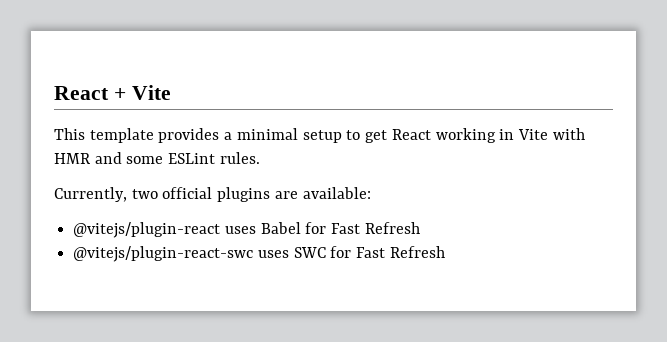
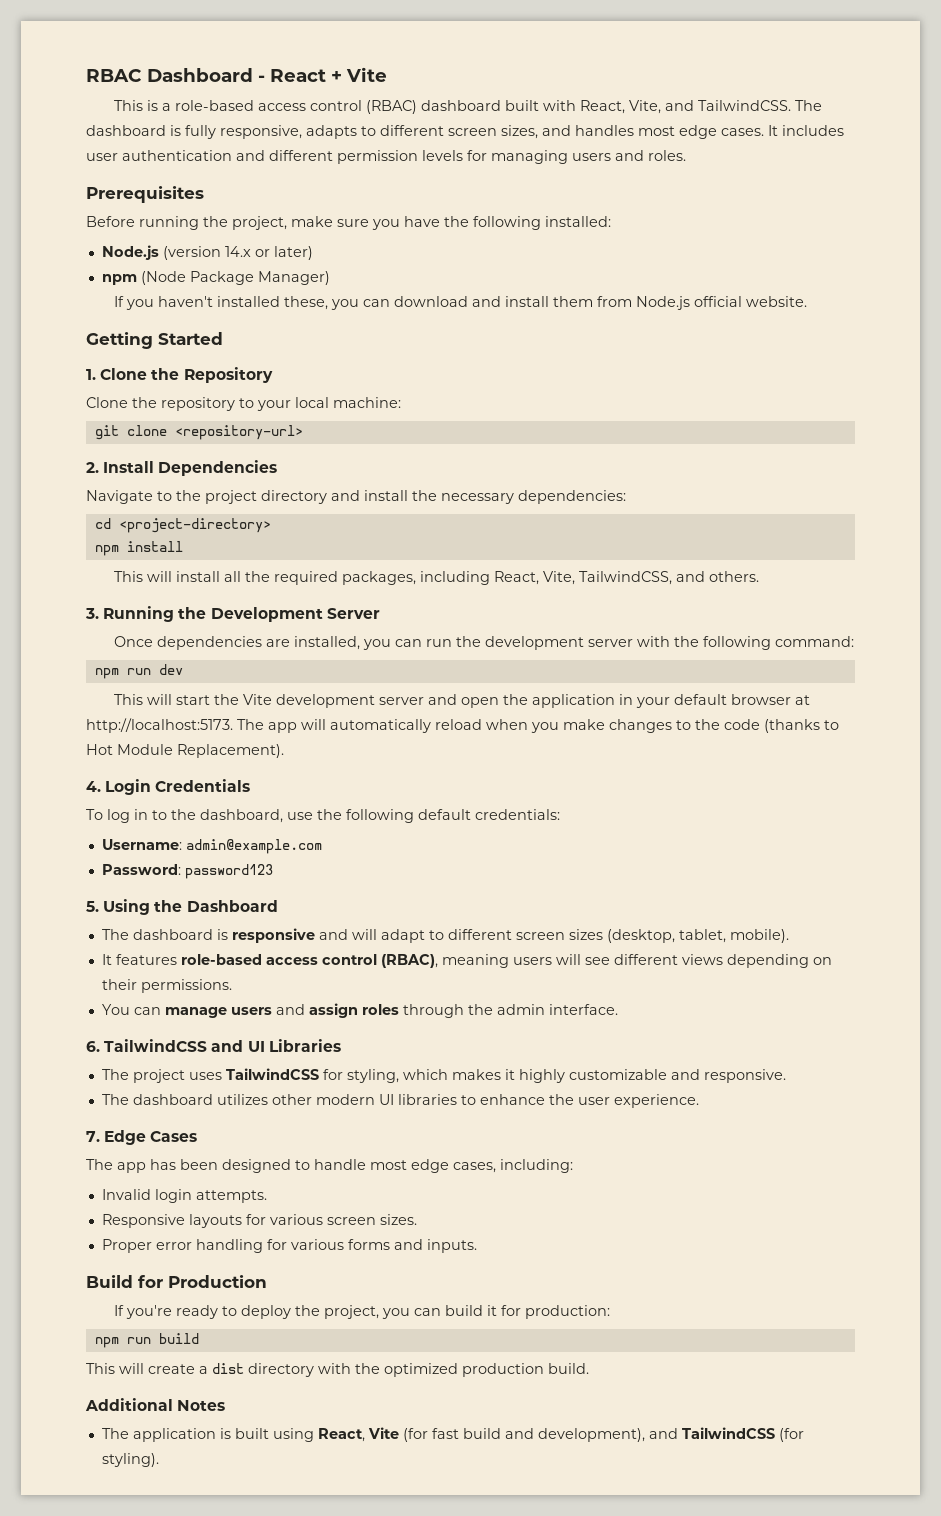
- React + Vite
+ RBAC Dashboard - React + Vite
- This template provides a minimal setup to get React working in Vite with HMR and some ESLint rules.
- Currently, two official plugins are available:
- @vitejs/plugin-react uses Babel for Fast Refresh
- @vitejs/plugin-react-swc uses SWC for Fast Refresh
+ This is a role-based access control (RBAC) dashboard built with React, Vite, and TailwindCSS. The dashboard is fully responsive, adapts to different screen sizes, and handles most edge cases. It includes user authentication and different permission levels for managing users and roles.
+ Prerequisites
+ Before running the project, make sure you have the following installed:
+ Node.js (version 14.x or later)
+ npm (Node Package Manager)
+ If you haven't installed these, you can download and install them from Node.js official website.
+ Getting Started
+ 1. Clone the Repository
+ Clone the repository to your local machine:
+ git clone <repository-url>
+ 2. Install Dependencies
+ Navigate to the project directory and install the necessary dependencies:
+ cd <project-directory>
+ npm install
+ This will install all the required packages, including React, Vite, TailwindCSS, and others.
+ 3. Running the Development Server
+ Once dependencies are installed, you can run the development server with the following command:
+ npm run dev
+ This will start the Vite development server and open the application in your default browser at http://localhost:5173. The app will automatically reload when you make changes to the code (thanks to Hot Module Replacement).
+ 4. Login Credentials
+ To log in to the dashboard, use the following default credentials:
+ Username: admin@example.com
+ Password: password123
+ 5. Using the Dashboard
+ The dashboard is responsive and will adapt to different screen sizes (desktop, tablet, mobile).
+ It features role-based access control (RBAC), meaning users will see different views depending on their permissions.
+ You can manage users and assign roles through the admin interface.
+ 6. TailwindCSS and UI Libraries
+ The project uses TailwindCSS for styling, which makes it highly customizable and responsive.
+ The dashboard utilizes other modern UI libraries to enhance the user experience.
+ 7. Edge Cases
+ The app has been designed to handle most edge cases, including:
+ Invalid login attempts.
+ Responsive layouts for various screen sizes.
+ Proper error handling for various forms and inputs.
+ Build for Production
+ If you're ready to deploy the project, you can build it for production:
+ npm run build
+ This will create a dist directory with the optimized production build.
+ Additional Notes
+ The application is built using React, Vite (for fast build and development), and TailwindCSS (for styling).

